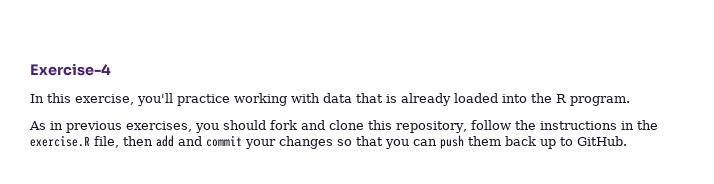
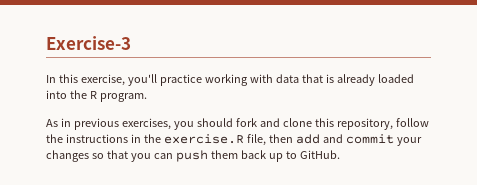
- Exercise-4
+ Exercise-3

